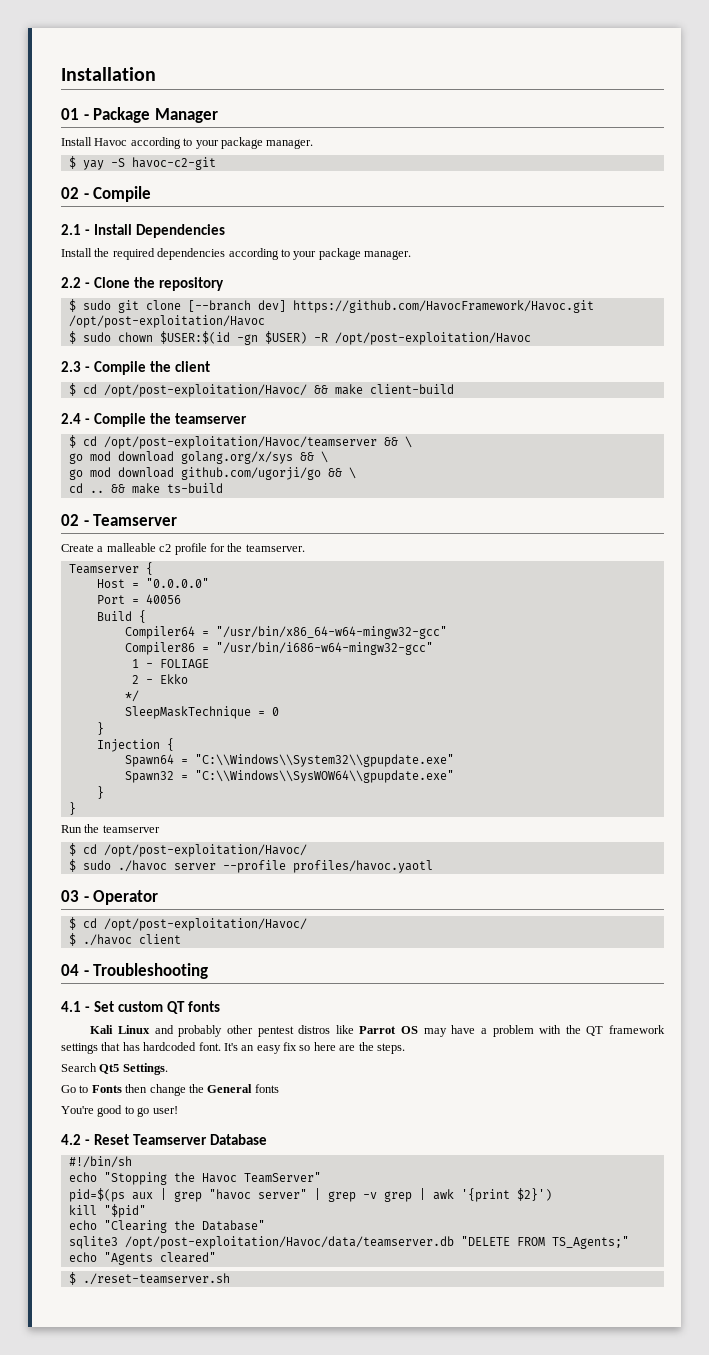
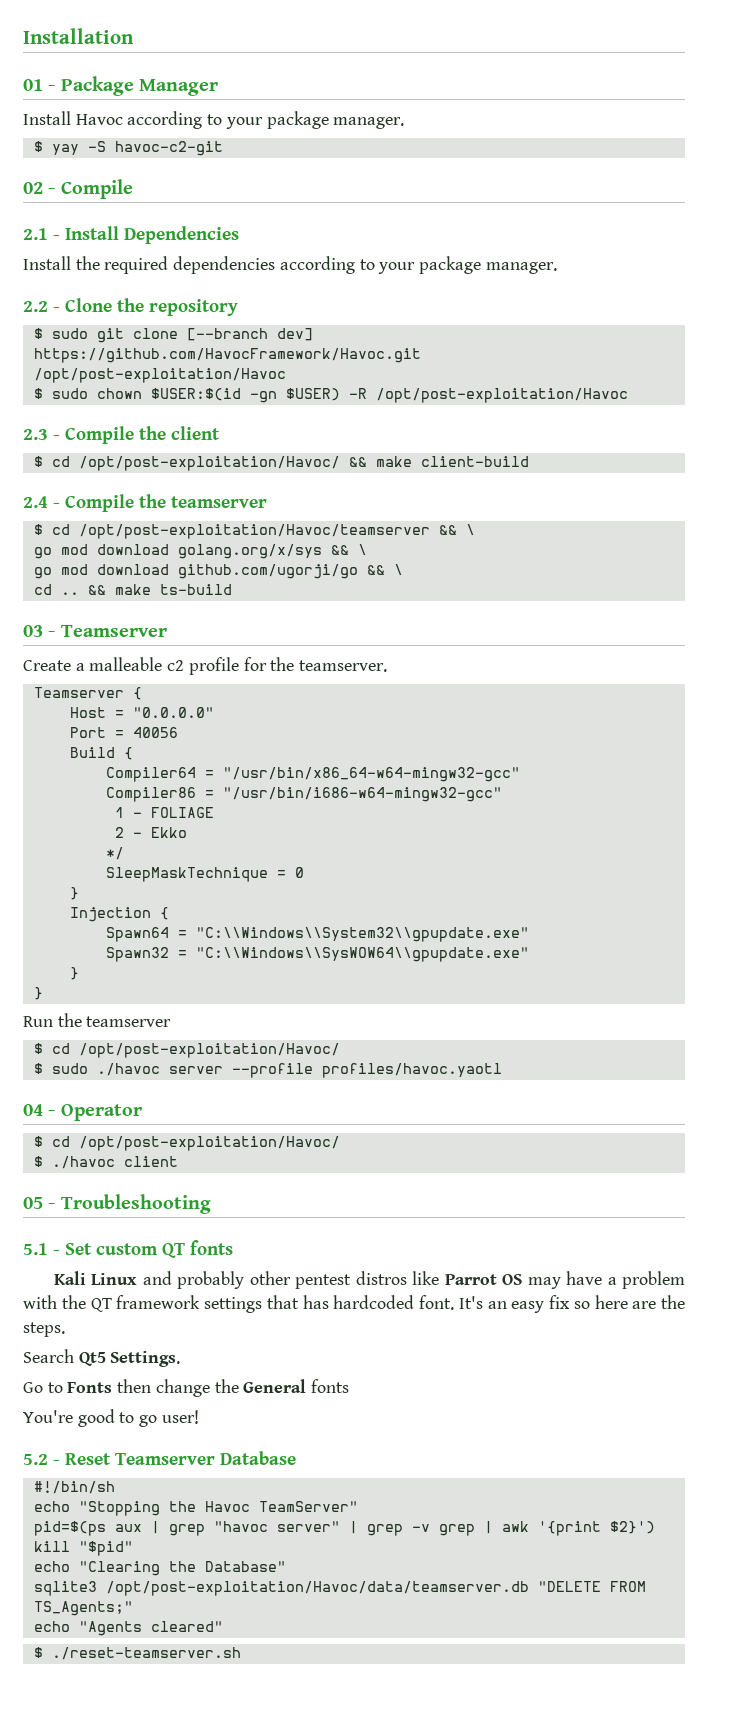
- 02 - Teamserver
+ 03 - Teamserver
- 03 - Operator
+ 04 - Operator
- 04 - Troubleshooting
+ 05 - Troubleshooting
- 4.1 - Set custom QT fonts
+ 5.1 - Set custom QT fonts
- 4.2 - Reset Teamserver Database
+ 5.2 - Reset Teamserver Database

